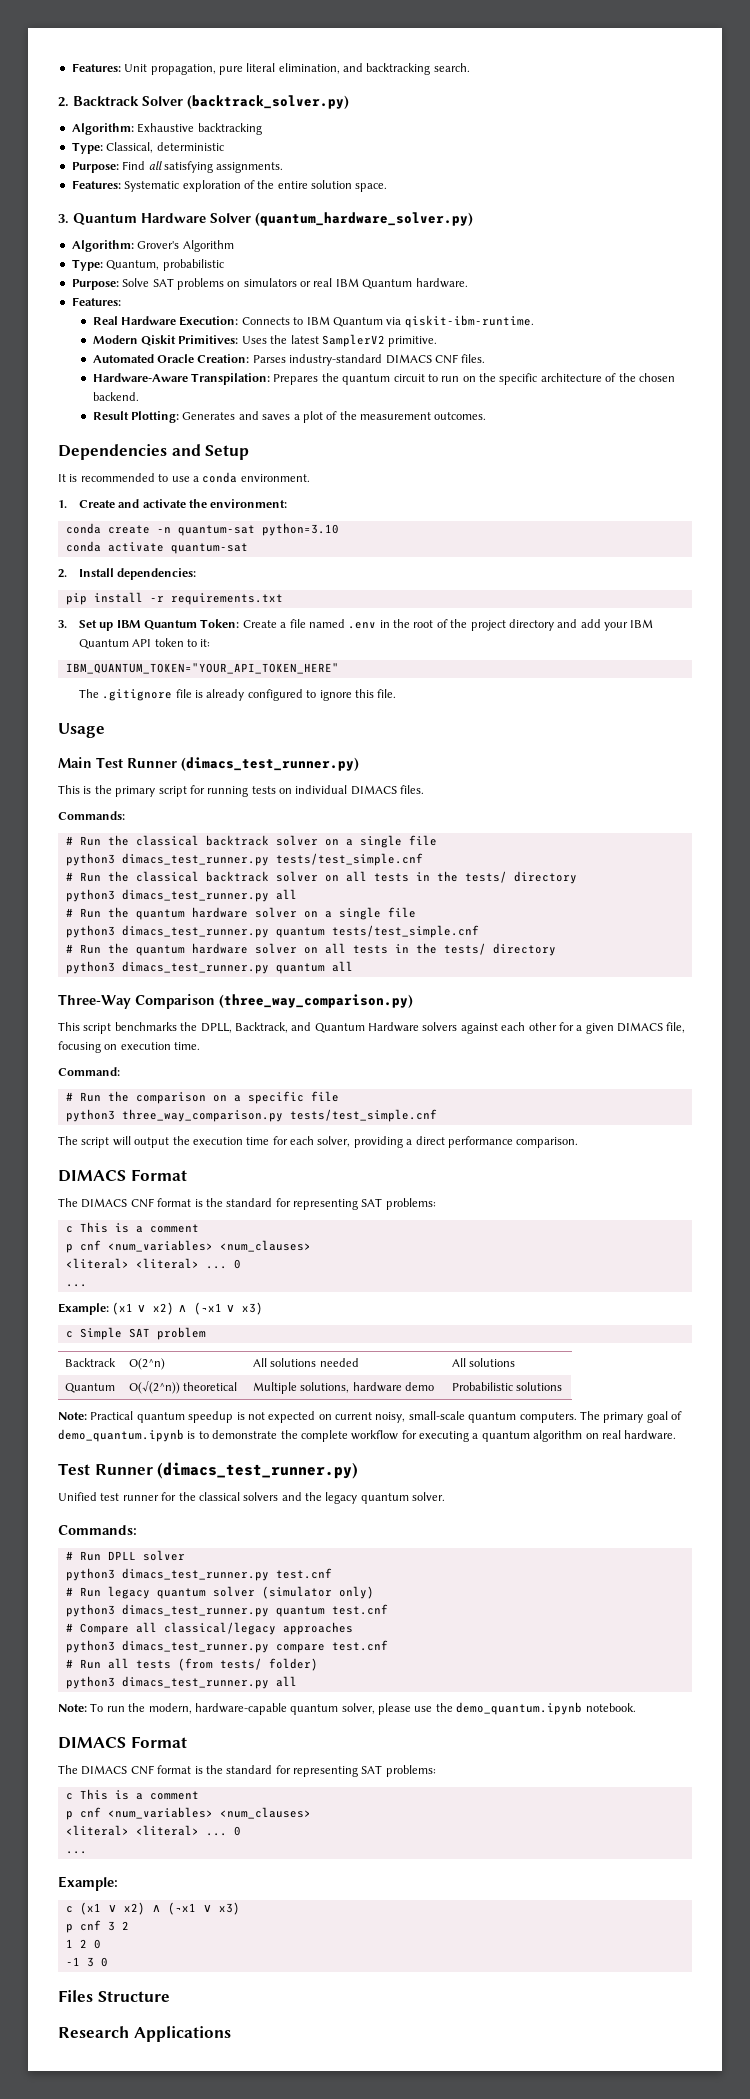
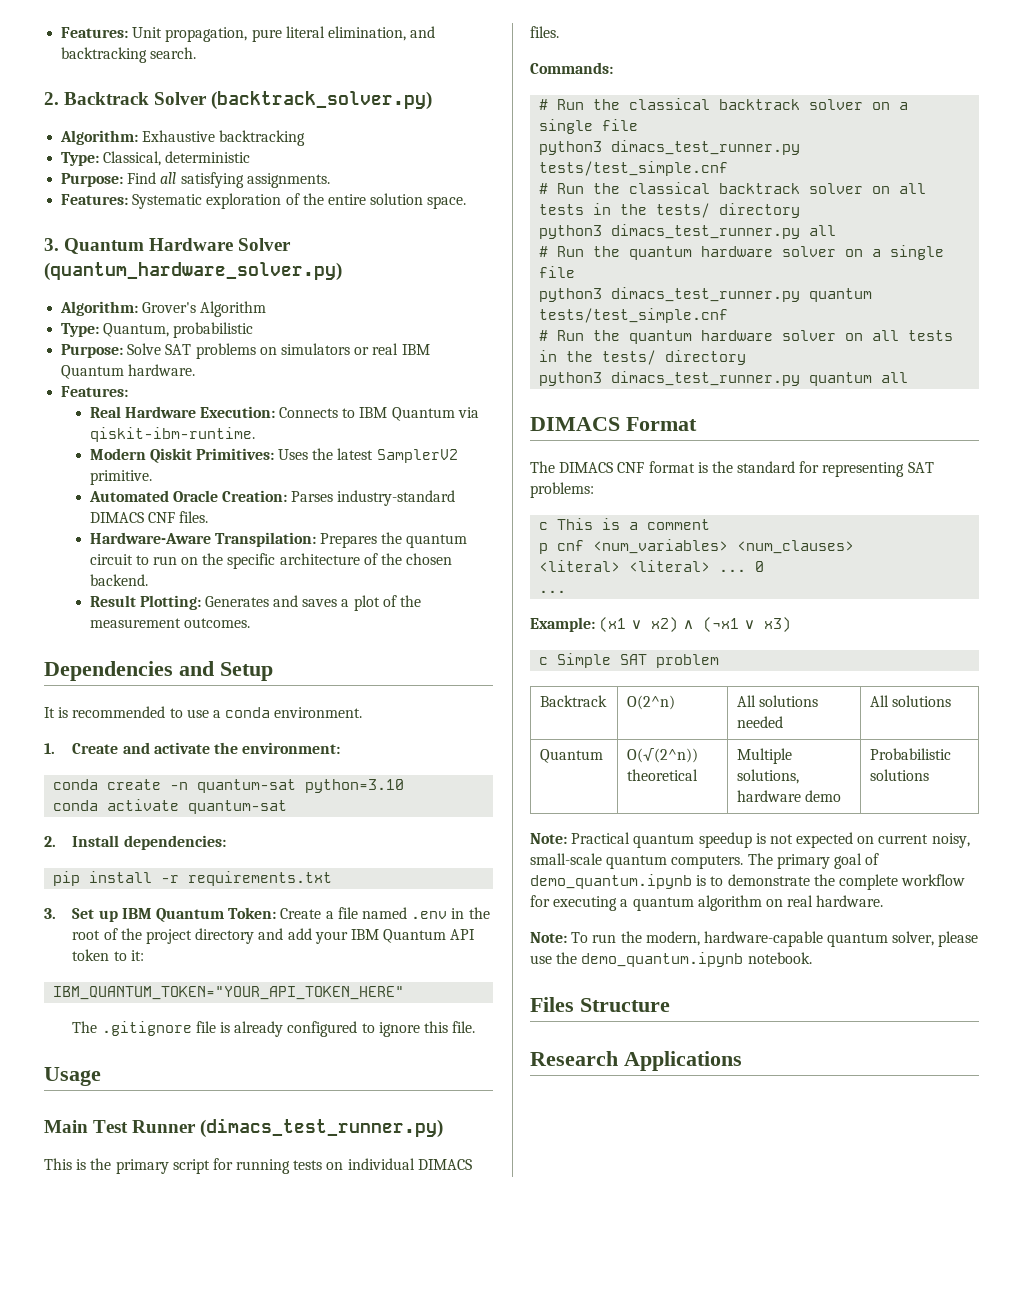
- Three-Way Comparison (three_way_comparison.py)
- This script benchmarks the DPLL, Backtrack, and Quantum Hardware solvers against each other for a given DIMACS file, focusing on execution time.
- Command:
- # Run the comparison on a specific file
- python3 three_way_comparison.py tests/test_simple.cnf
- The script will output the execution time for each solver, providing a direct performance comparison.
  The primary goal of demo_quantum.ipynb is to demonstrate the complete workflow for executing a quantum algorithm on real hardware.
- Test Runner (dimacs_test_runner.py)
- Unified test runner for the classical solvers and the legacy quantum solver.
- Commands:
- # Run DPLL solver
- python3 dimacs_test_runner.py test.cnf
- # Run legacy quantum solver (simulator only)
- python3 dimacs_test_runner.py quantum test.cnf
- # Compare all classical/legacy approaches
- python3 dimacs_test_runner.py compare test.cnf
- # Run all tests (from tests/ folder)
- python3 dimacs_test_runner.py all
  Note: To run the modern, hardware-capable quantum solver, please use the demo_quantum.ipynb notebook.
- DIMACS Format
- The DIMACS CNF format is the standard for representing SAT problems:
- c This is a comment
- p cnf <num_variables> <num_clauses>
- <literal> <literal> ... 0
- ...
- Example:
- c (x1 ∨ x2) ∧ (¬x1 ∨ x3)
- p cnf 3 2
- 1 2 0
- -1 3 0

